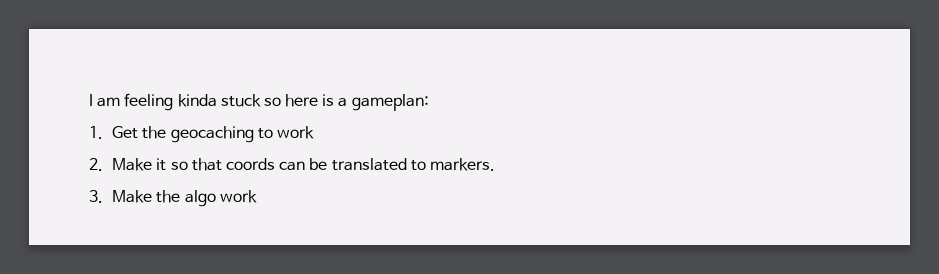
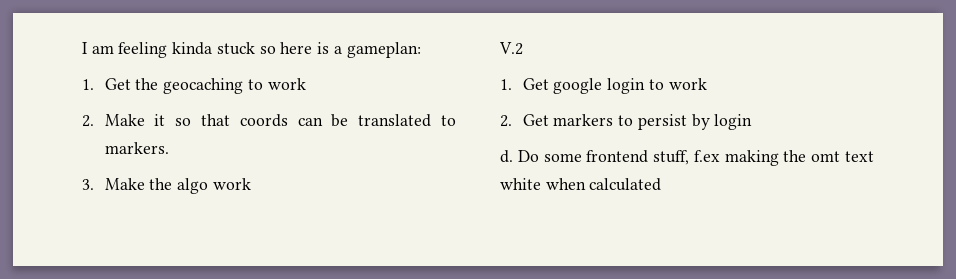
+ V.2
+ 1. Get google login to work
+ 2. Get markers to persist by login
+ d. Do some frontend stuff, f.ex making the omt text white when calculated

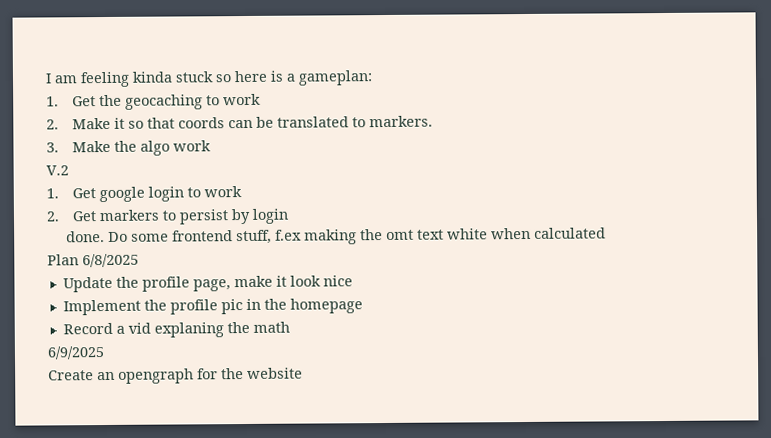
- d.
+ done.
+ Plan 6/8/2025
+ Update the profile page, make it look nice
+ Implement the profile pic in the homepage
+ Record a vid explaning the math
+ 6/9/2025
+ Create an opengraph for the website

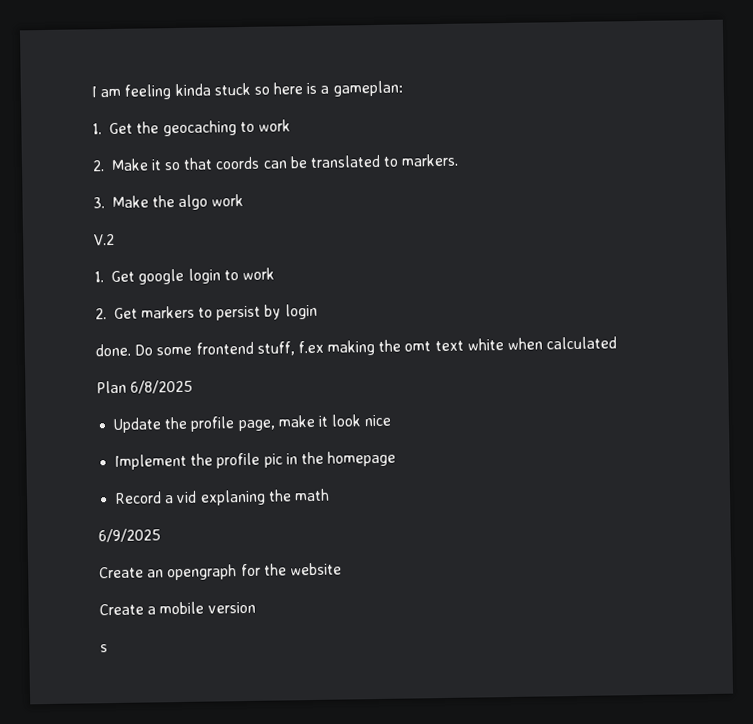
+ Create a mobile version
+ s

